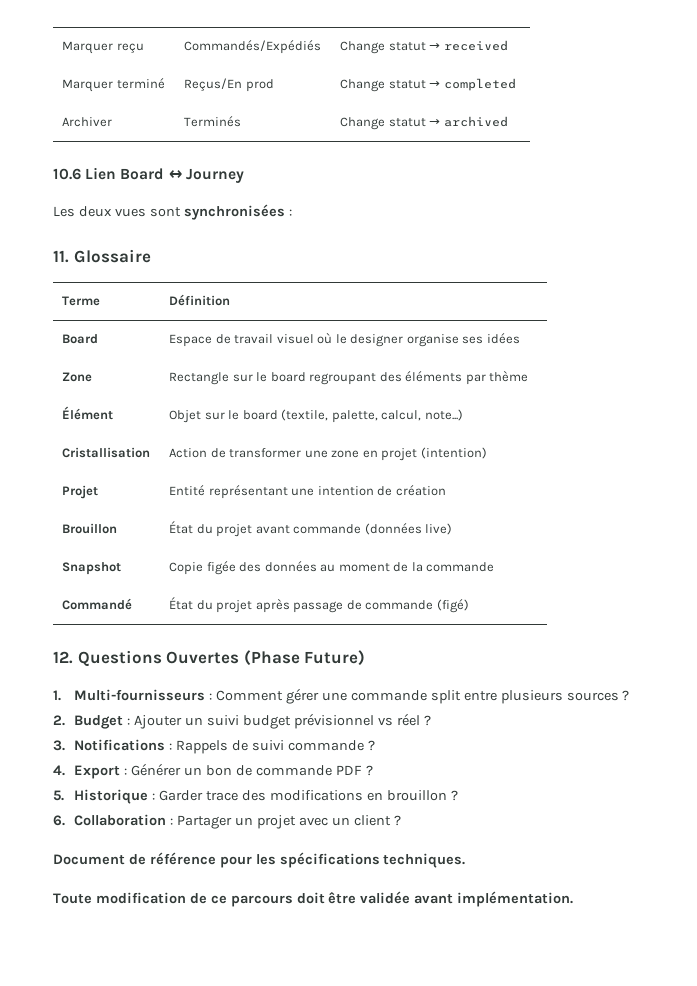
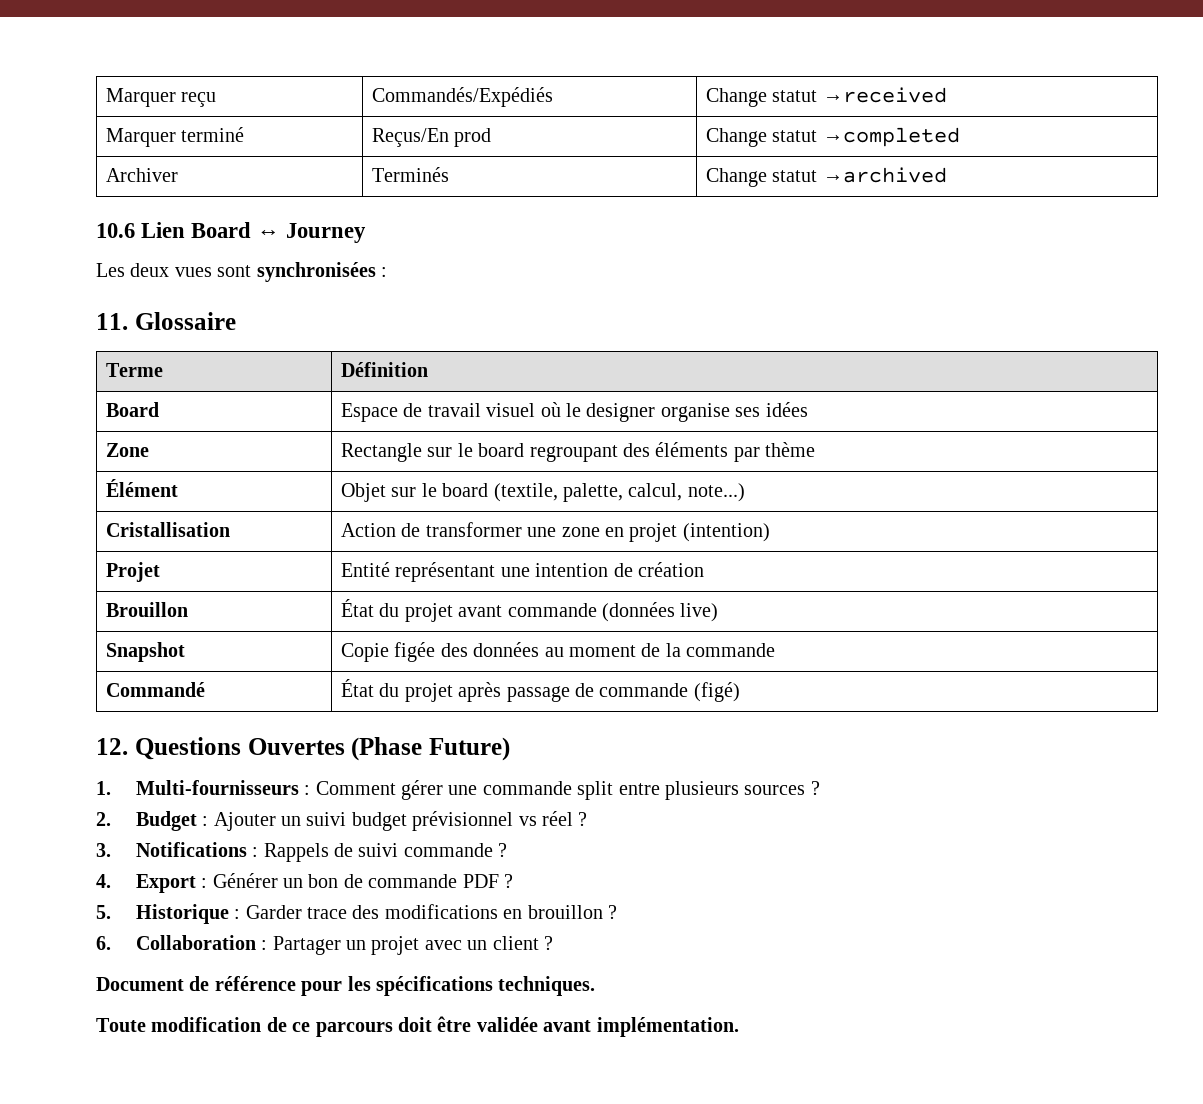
- Marquer reçu | Commandés/Expédiés | Change statut → received
+ Marquer reçu | Commandés/Expédiés | Change statut →received
- Marquer terminé | Reçus/En prod | Change statut → completed
+ Marquer terminé | Reçus/En prod | Change statut →completed
- Archiver | Terminés | Change statut → archived
+ Archiver | Terminés | Change statut →archived

